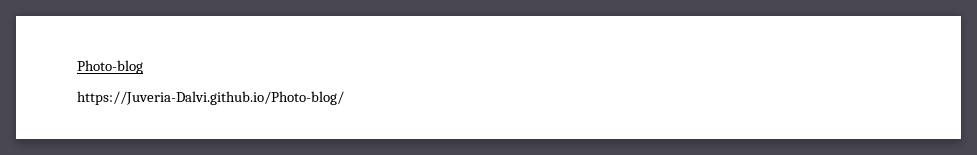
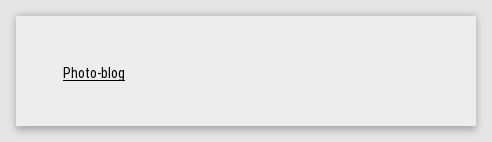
- https://Juveria-Dalvi.github.io/Photo-blog/

